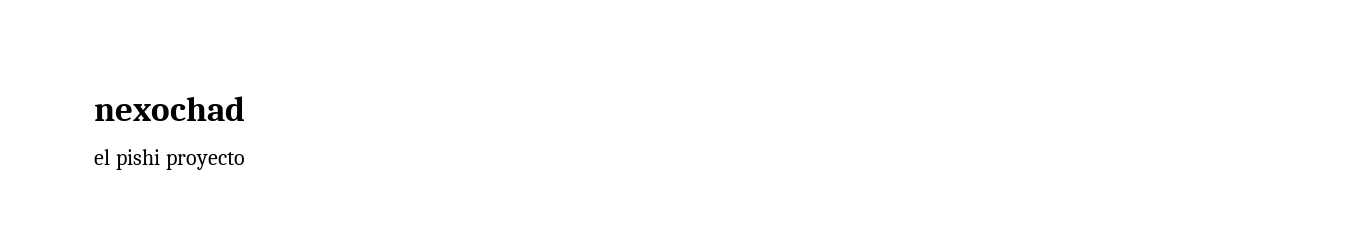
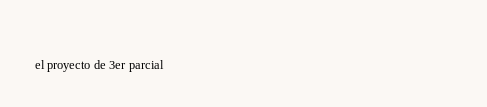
- nexochad
- el pishi proyecto
+ el proyecto de 3er parcial

